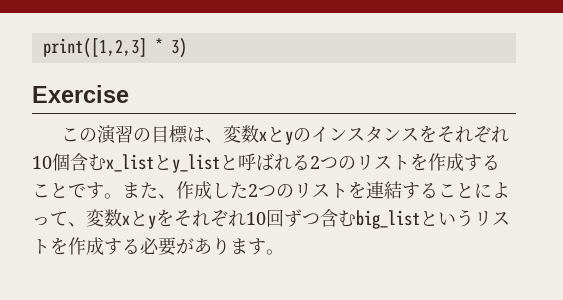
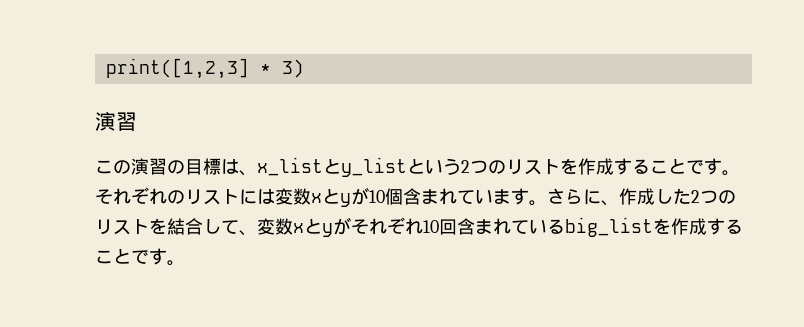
  print([1,2,3] * 3)
- Exercise
+ 演習
- この演習の目標は、変数xとyのインスタンスをそれぞれ10個含むx_listとy_listと呼ばれる2つのリストを作成することです。
+ この演習の目標は、x_listとy_listという2つのリストを作成することです。
- また、作成した2つのリストを連結することによって、変数xとyをそれぞれ10回ずつ含むbig_listというリストを作成する必要があります。
+ それぞれのリストには変数xとyが10個含まれています。さらに、作成した2つのリストを結合して、変数xとyがそれぞれ10回含まれているbig_listを作成することです。

